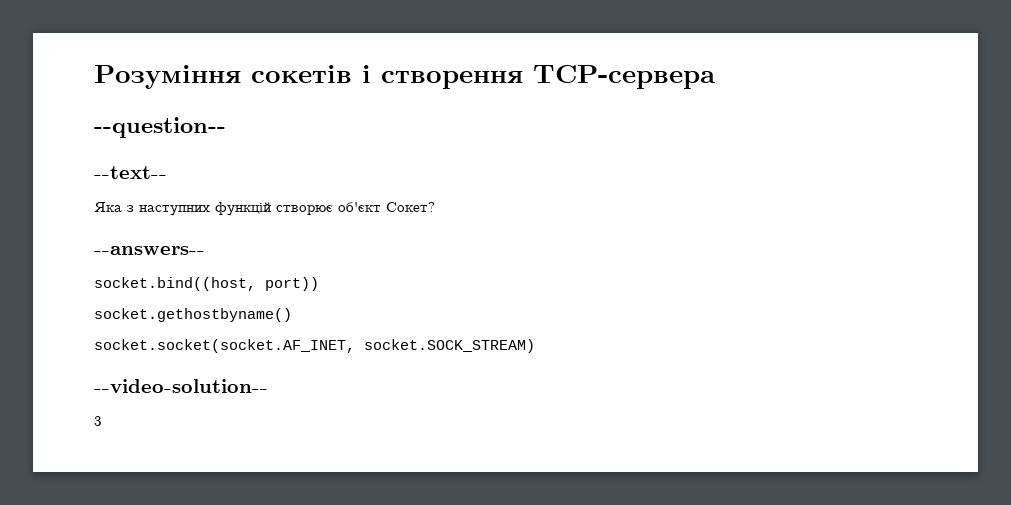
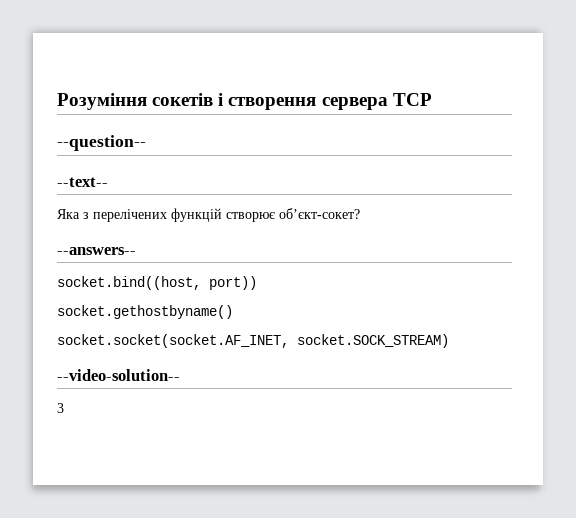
- Розуміння сокетів і створення TCP-сервера
+ Розуміння сокетів і створення сервера TCP
- Яка з наступних функцій створює об'єкт Сокет?
+ Яка з перелічених функцій створює об’єкт-сокет?

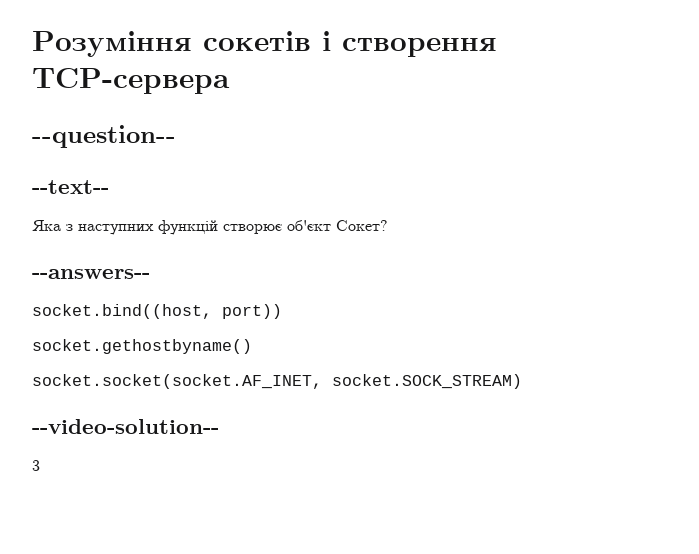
- Розуміння сокетів і створення сервера TCP
+ Розуміння сокетів і створення TCP-сервера
- Яка з перелічених функцій створює об’єкт-сокет?
+ Яка з наступних функцій створює об'єкт Сокет?

